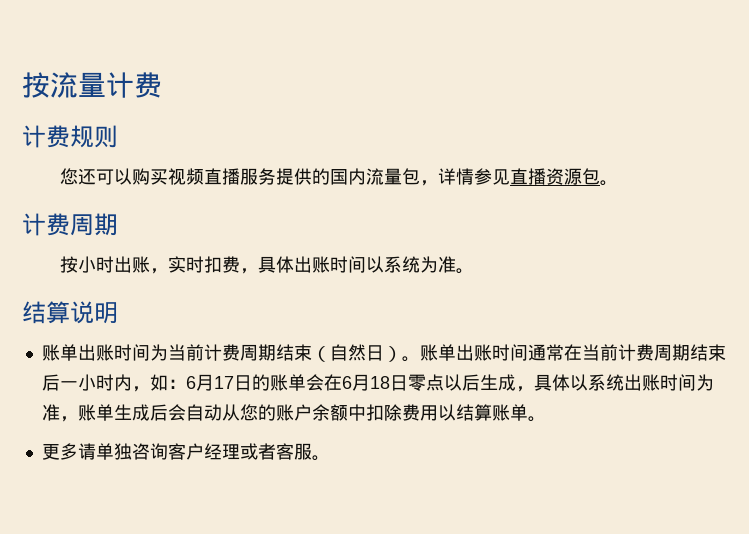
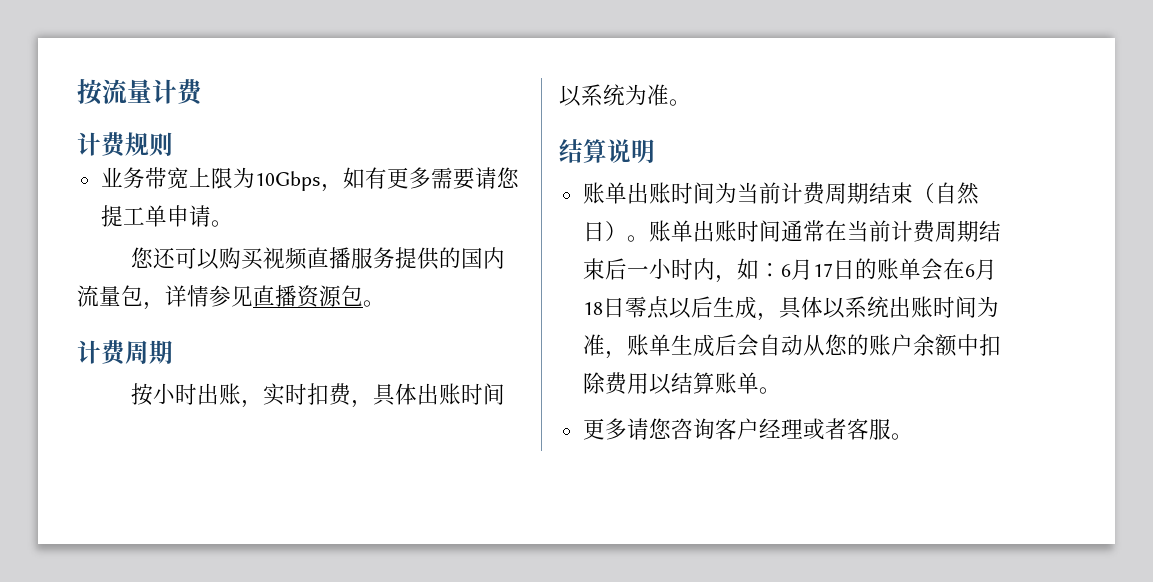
+ 业务带宽上限为10Gbps，如有更多需要请您提工单申请。
- 更多请单独咨询客户经理或者客服。
+ 更多请您咨询客户经理或者客服。

